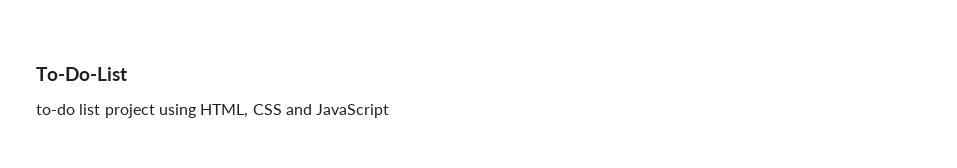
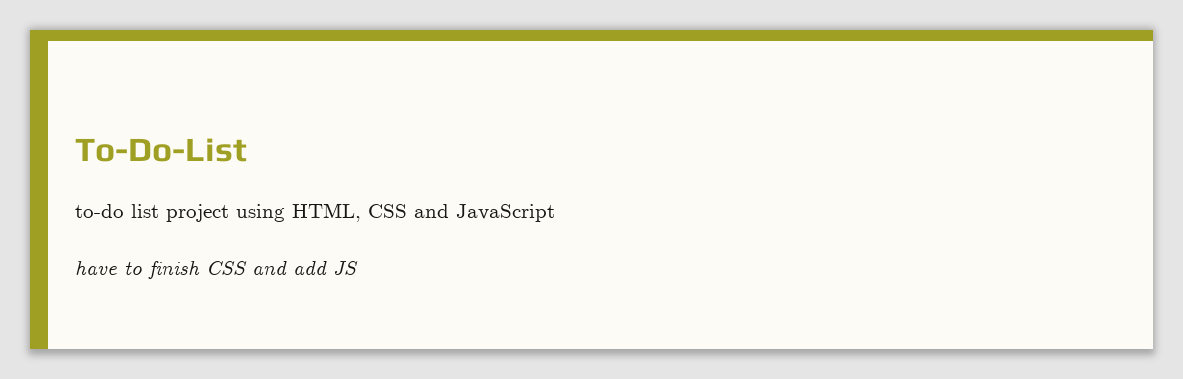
+ have to finish CSS and add JS

